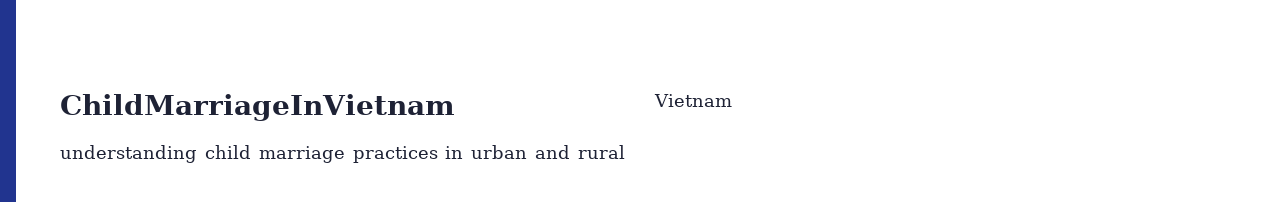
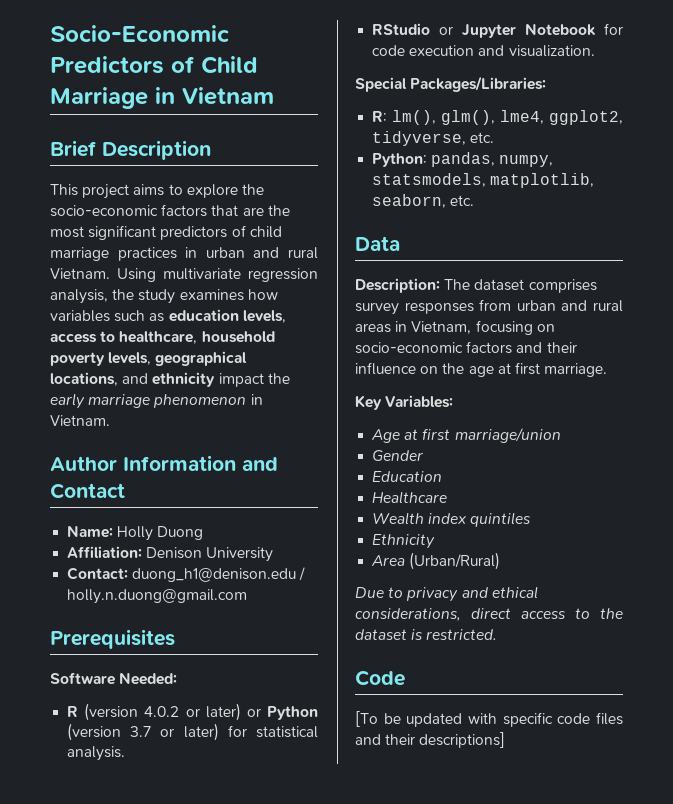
- ChildMarriageInVietnam
- understanding child marriage practices in urban and rural Vietnam
+ Socio-Economic Predictors of Child Marriage in Vietnam
+ Brief Description
+ This project aims to explore the socio-economic factors that are the most significant predictors of child marriage practices in urban and rural Vietnam. Using multivariate regression analysis, the study examines how variables such as education levels, access to healthcare, household poverty levels, geographical locations, and ethnicity impact the early marriage phenomenon in Vietnam.
+ Author Information and Contact
+ Name: Holly Duong
+ Affiliation: Denison University
+ Contact: duong_h1@denison.edu / holly.n.duong@gmail.com
+ Prerequisites
+ Software Needed:
+ R (version 4.0.2 or later) or Python (version 3.7 or later) for statistical analysis.
+ RStudio or Jupyter Notebook for code execution and visualization.
+ Special Packages/Libraries:
+ R: lm(), glm(), lme4, ggplot2, tidyverse, etc.
+ Python: pandas, numpy, statsmodels, matplotlib, seaborn, etc.
+ Data
+ Description: The dataset comprises survey responses from urban and rural areas in Vietnam, focusing on socio-economic factors and their influence on the age at first marriage.
+ Key Variables:
+ Age at first marriage/union
+ Gender
+ Education
+ Healthcare
+ Wealth index quintiles
+ Ethnicity
+ Area (Urban/Rural)
+ Due to privacy and ethical considerations, direct access to the dataset is restricted.
+ Code
+ [To be updated with specific code files and their descriptions]

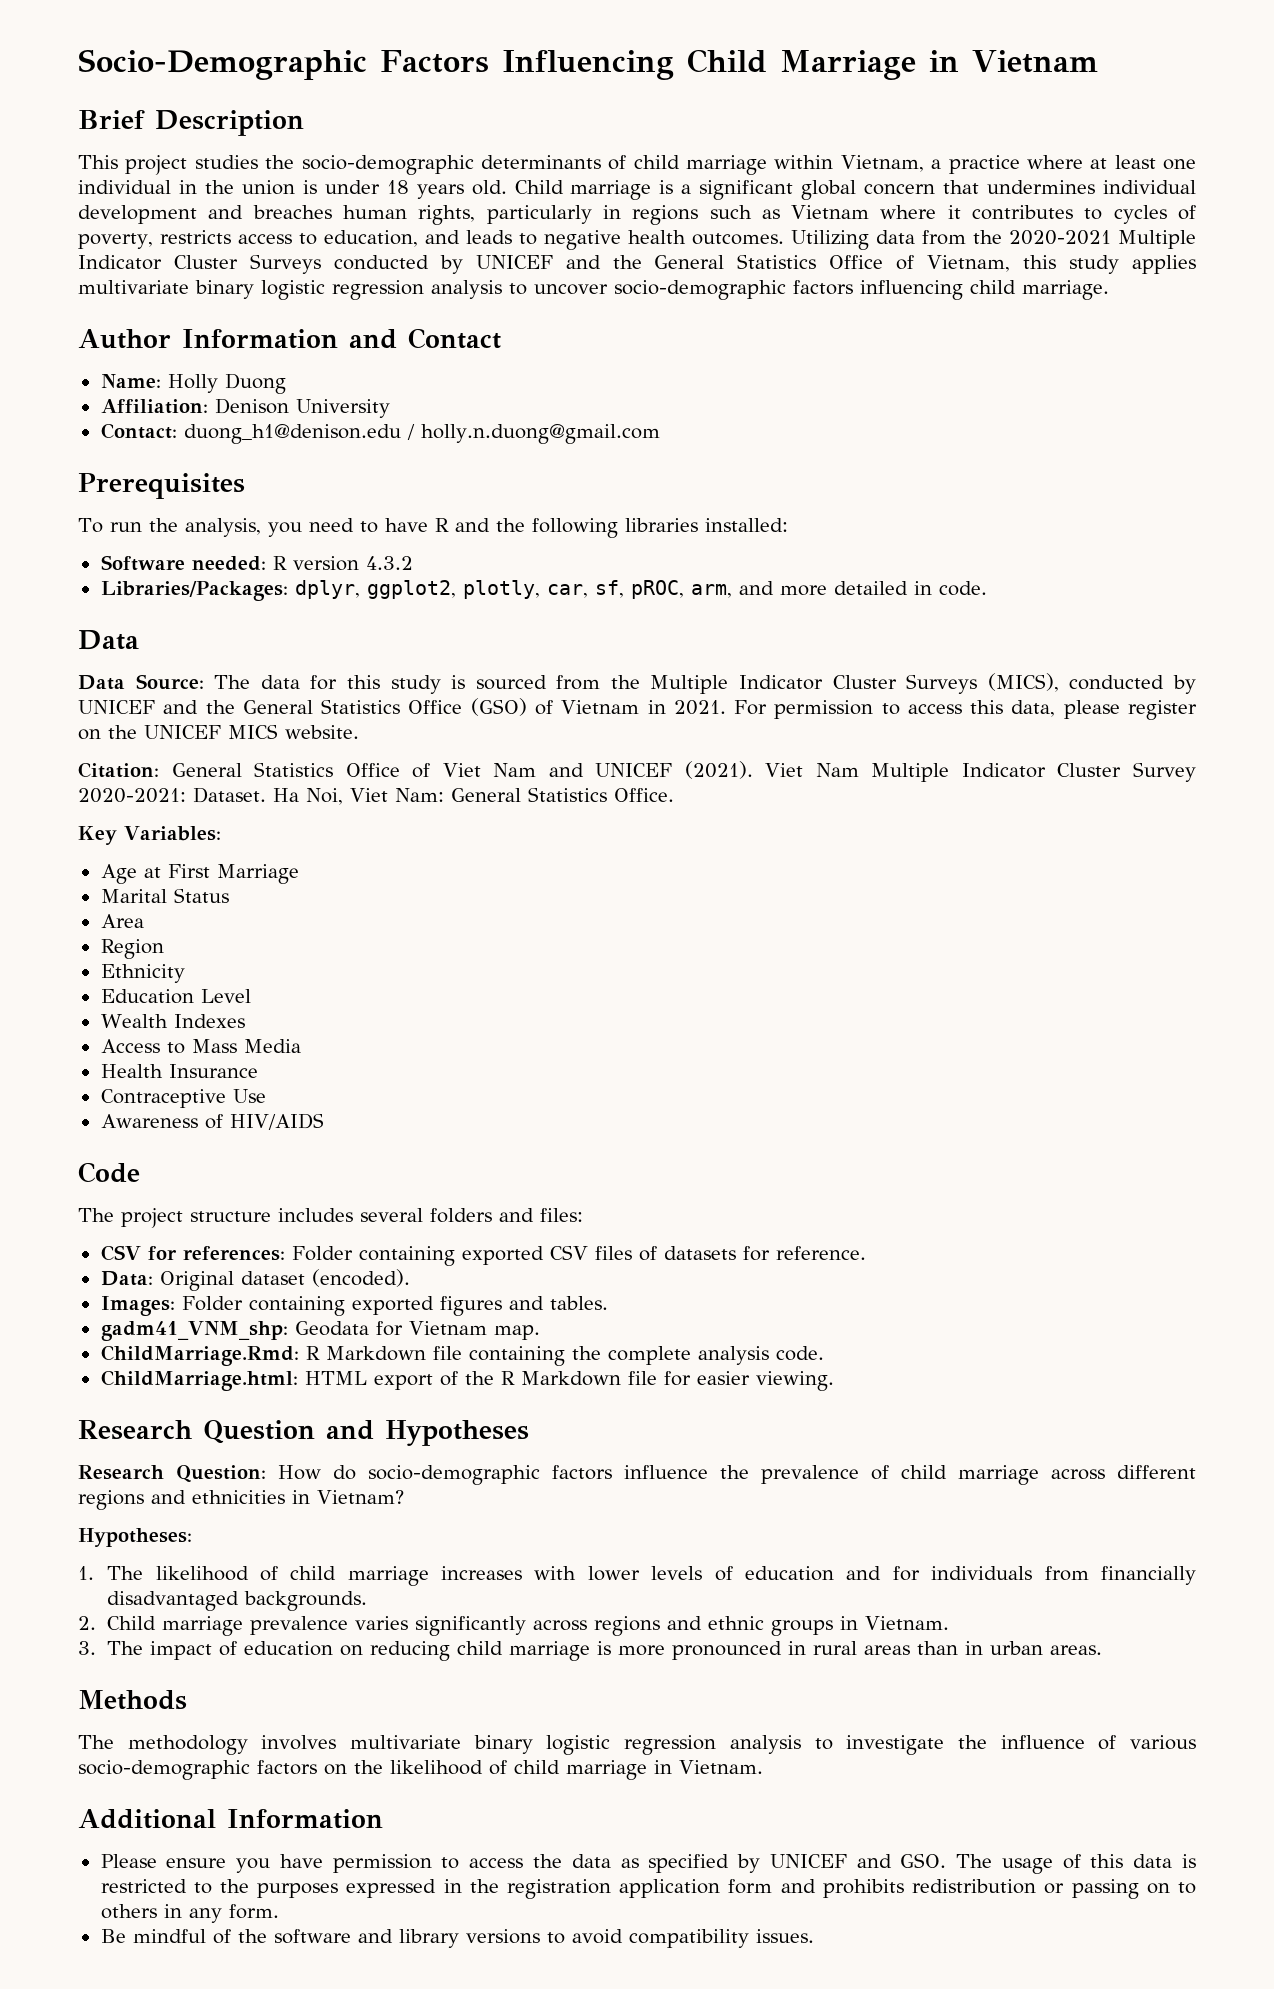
- Socio-Economic Predictors of Child Marriage in Vietnam
+ Socio-Demographic Factors Influencing Child Marriage in Vietnam
- This project aims to explore the socio-economic factors that are the most significant predictors of child marriage practices in urban and rural Vietnam. Using multivariate regression analysis, the study examines how variables such as education levels, access to healthcare, household poverty levels, geographical locations, and ethnicity impact the early marriage phenomenon in Vietnam.
+ This project studies the socio-demographic determinants of child marriage within Vietnam, a practice where at least one individual in the union is under 18 years old. Child marriage is a significant global concern that undermines individual development and breaches human rights, particularly in regions such as Vietnam where it contributes to cycles of poverty, restricts access to education, and leads to negative health outcomes. Utilizing data from the 2020-2021 Multiple Indicator Cluster Surveys conducted by UNICEF and the General Statistics Office of Vietnam, this study applies multivariate binary logistic regression analysis to uncover socio-demographic factors influencing child marriage.
- Software Needed:
- R (version 4.0.2 or later) or Python (version 3.7 or later) for statistical analysis.
- RStudio or Jupyter Notebook for code execution and visualization.
- Special Packages/Libraries:
- R: lm(), glm(), lme4, ggplot2, tidyverse, etc.
- Python: pandas, numpy, statsmodels, matplotlib, seaborn, etc.
+ To run the analysis, you need to have R and the following libraries installed:
+ Software needed: R version 4.3.2
+ Libraries/Packages: dplyr, ggplot2, plotly, car, sf, pROC, arm, and more detailed in code.
  Data
- Description: The dataset comprises survey responses from urban and rural areas in Vietnam, focusing on socio-economic factors and their influence on the age at first marriage.
+ Data Source: The data for this study is sourced from the Multiple Indicator Cluster Surveys (MICS), conducted by UNICEF and the General Statistics Office (GSO) of Vietnam in 2021. For permission to access this data, please register on the UNICEF MICS website.
+ Citation: General Statistics Office of Viet Nam and UNICEF (2021). Viet Nam Multiple Indicator Cluster Survey 2020-2021: Dataset. Ha Noi, Viet Nam: General Statistics Office.
  Key Variables:
- Age at first marriage/union
- Gender
- Education
- Healthcare
- Wealth index quintiles
+ Age at First Marriage
+ Marital Status
+ Area
+ Region
  Ethnicity
- Area (Urban/Rural)
- Due to privacy and ethical considerations, direct access to the dataset is restricted.
+ Education Level
+ Wealth Indexes
+ Access to Mass Media
+ Health Insurance
+ Contraceptive Use
+ Awareness of HIV/AIDS
  Code
- [To be updated with specific code files and their descriptions]
+ The project structure includes several folders and files:
+ CSV for references: Folder containing exported CSV files of datasets for reference.
+ Data: Original dataset (encoded).
+ Images: Folder containing exported figures and tables.
+ gadm41_VNM_shp: Geodata for Vietnam map.
+ ChildMarriage.Rmd: R Markdown file containing the complete analysis code.
+ ChildMarriage.html: HTML export of the R Markdown file for easier viewing.
+ Research Question and Hypotheses
+ Research Question: How do socio-demographic factors influence the prevalence of child marriage across different regions and ethnicities in Vietnam?
+ Hypotheses:
+ 1. The likelihood of child marriage increases with lower levels of education and for individuals from financially disadvantaged backgrounds.
+ 2. Child marriage prevalence varies significantly across regions and ethnic groups in Vietnam.
+ 3. The impact of education on reducing child marriage is more pronounced in rural areas than in urban areas.
+ Methods
+ The methodology involves multivariate binary logistic regression analysis to investigate the influence of various socio-demographic factors on the likelihood of child marriage in Vietnam.
+ Additional Information
+ Please ensure you have permission to access the data as specified by UNICEF and GSO. The usage of this data is restricted to the purposes expressed in the registration application form and prohibits redistribution or passing on to others in any form.
+ Be mindful of the software and library versions to avoid compatibility issues.

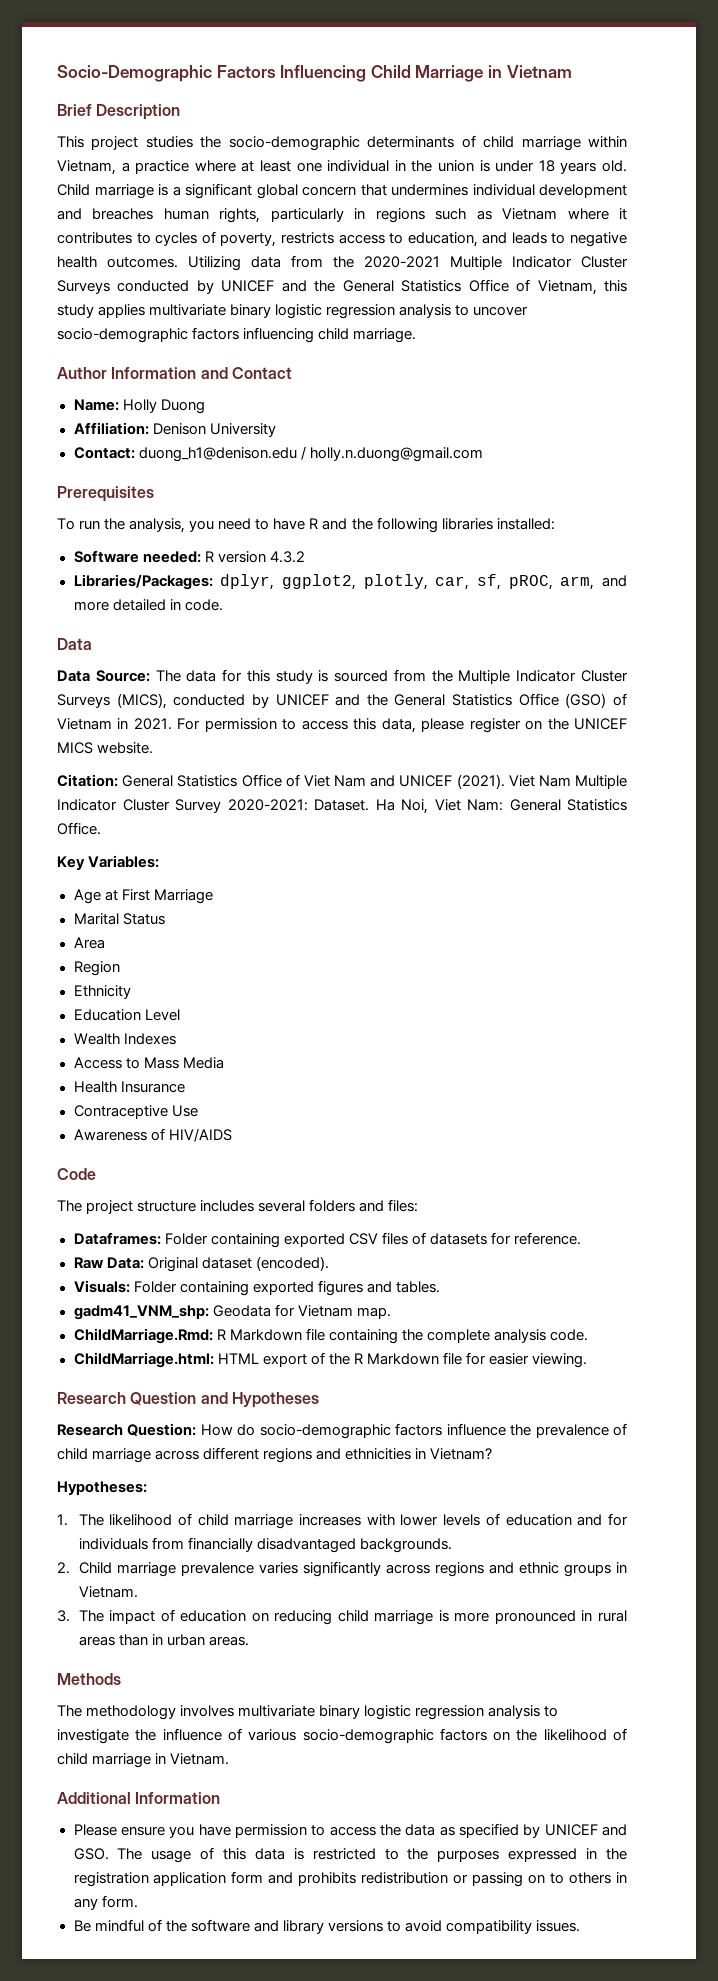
- CSV for references: Folder containing exported CSV files of datasets for reference.
+ Dataframes: Folder containing exported CSV files of datasets for reference.
- Data: Original dataset (encoded).
+ Raw Data: Original dataset (encoded).
- Images: Folder containing exported figures and tables.
+ Visuals: Folder containing exported figures and tables.

